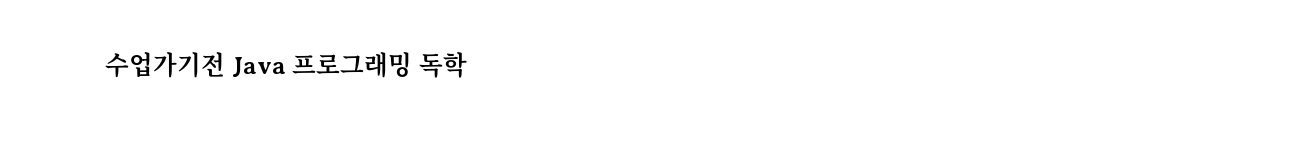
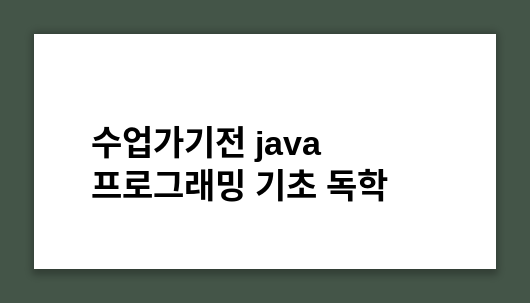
- 수업가기전 Java 프로그래밍 독학
+ 수업가기전 java 프로그래밍 기초 독학

